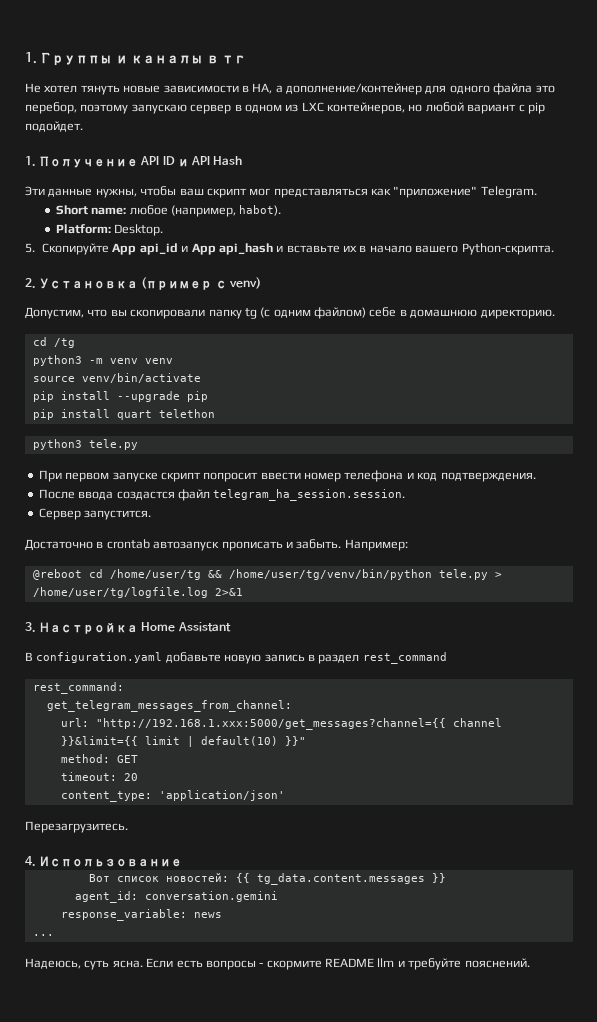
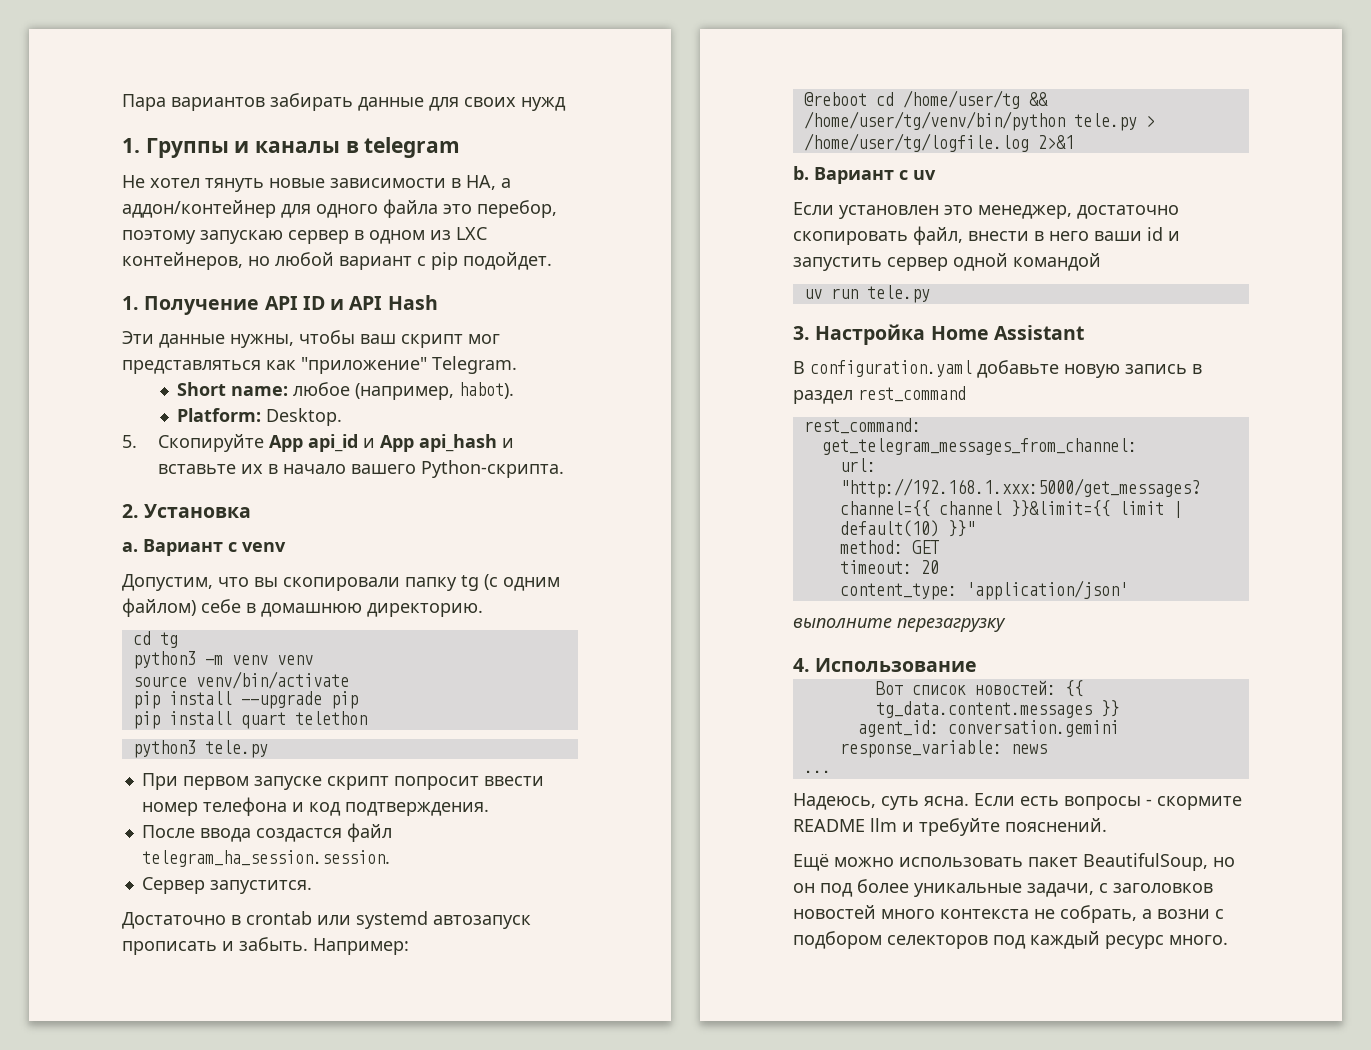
+ Пара вариантов забирать данные для своих нужд
- 1. Группы и каналы в тг
+ 1. Группы и каналы в telegram
- Не хотел тянуть новые зависимости в HA, а дополнение/контейнер для одного файла это перебор, поэтому запускаю сервер в одном из LXC контейнеров, но любой вариант с pip подойдет.
+ Не хотел тянуть новые зависимости в HA, а аддон/контейнер для одного файла это перебор, поэтому запускаю сервер в одном из LXC контейнеров, но любой вариант с pip подойдет.
- 2. Установка (пример с venv)
+ 2. Установка
+ a. Вариант с venv
- cd /tg
+ cd tg
- Достаточно в crontab автозапуск прописать и забыть.
+ Достаточно в crontab или systemd автозапуск прописать и забыть.
+ b. Вариант с uv
+ Если установлен это менеджер, достаточно скопировать файл, внести в него ваши id и запустить сервер одной командой
+ uv run tele.py
- Перезагрузитесь.
+ выполните перезагрузку
+ Ещё можно использовать пакет BeautifulSoup, но он под более уникальные задачи, с заголовков новостей много контекста не собрать, а возни с подбором селекторов под каждый ресурс много.

